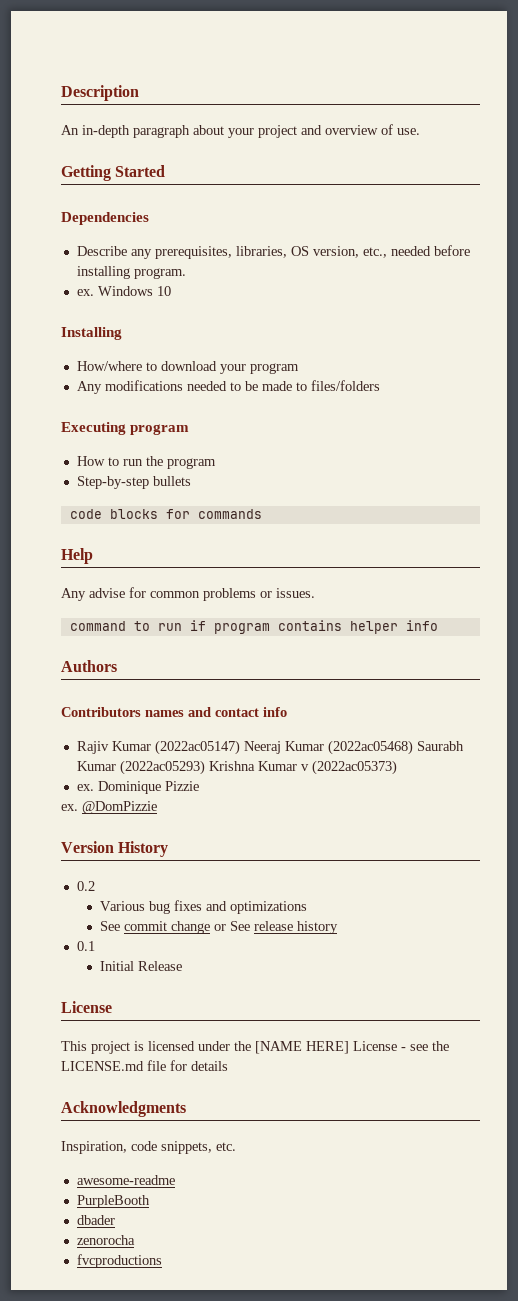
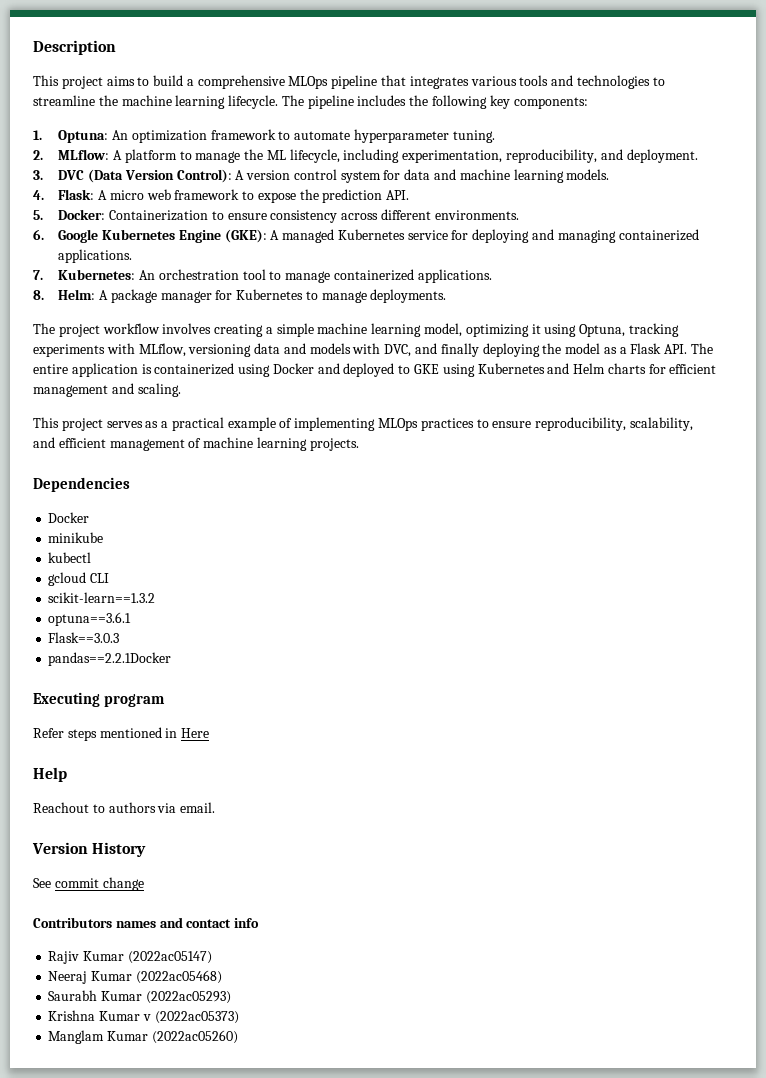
- An in-depth paragraph about your project and overview of use.
- Getting Started
+ This project aims to build a comprehensive MLOps pipeline that integrates various tools and technologies to streamline the machine learning lifecycle. The pipeline includes the following key components:
+ 1. Optuna: An optimization framework to automate hyperparameter tuning.
+ 2. MLflow: A platform to manage the ML lifecycle, including experimentation, reproducibility, and deployment.
+ 3. DVC (Data Version Control): A version control system for data and machine learning models.
+ 4. Flask: A micro web framework to expose the prediction API.
+ 5. Docker: Containerization to ensure consistency across different environments.
+ 6. Google Kubernetes Engine (GKE): A managed Kubernetes service for deploying and managing containerized applications.
+ 7. Kubernetes: An orchestration tool to manage containerized applications.
+ 8. Helm: A package manager for Kubernetes to manage deployments.
+ The project workflow involves creating a simple machine learning model, optimizing it using Optuna, tracking experiments with MLflow, versioning data and models with DVC, and finally deploying the model as a Flask API. The entire application is containerized using Docker and deployed to GKE using Kubernetes and Helm charts for efficient management and scaling.
+ This project serves as a practical example of implementing MLOps practices to ensure reproducibility, scalability, and efficient management of machine learning projects.
  Dependencies
- Describe any prerequisites, libraries, OS version, etc., needed before installing program.
- ex. Windows 10
- Installing
- How/where to download your program
- Any modifications needed to be made to files/folders
+ Docker
+ minikube
+ kubectl
+ gcloud CLI
+ scikit-learn==1.3.2
+ optuna==3.6.1
+ Flask==3.0.3
+ pandas==2.2.1Docker
  Executing program
- How to run the program
- Step-by-step bullets
- code blocks for commands
+ Refer steps mentioned in Here
  Help
- Any advise for common problems or issues.
- command to run if program contains helper info
- Authors
+ Reachout to authors via email.
+ Version History
+ See commit change
- Rajiv Kumar (2022ac05147) Neeraj Kumar (2022ac05468) Saurabh Kumar (2022ac05293) Krishna Kumar v (2022ac05373)
+ Rajiv Kumar (2022ac05147)
+ Neeraj Kumar (2022ac05468)
+ Saurabh Kumar (2022ac05293)
+ Krishna Kumar v (2022ac05373)
- ex. Dominique Pizzie
- ex. @DomPizzie
- Version History
- 0.2
- Various bug fixes and optimizations
- See commit change or See release history
- 0.1
- Initial Release
- License
- This project is licensed under the [NAME HERE] License - see the LICENSE.md file for details
- Acknowledgments
- Inspiration, code snippets, etc.
- awesome-readme
- PurpleBooth
- dbader
- zenorocha
- fvcproductions
+ Manglam Kumar (2022ac05260)

